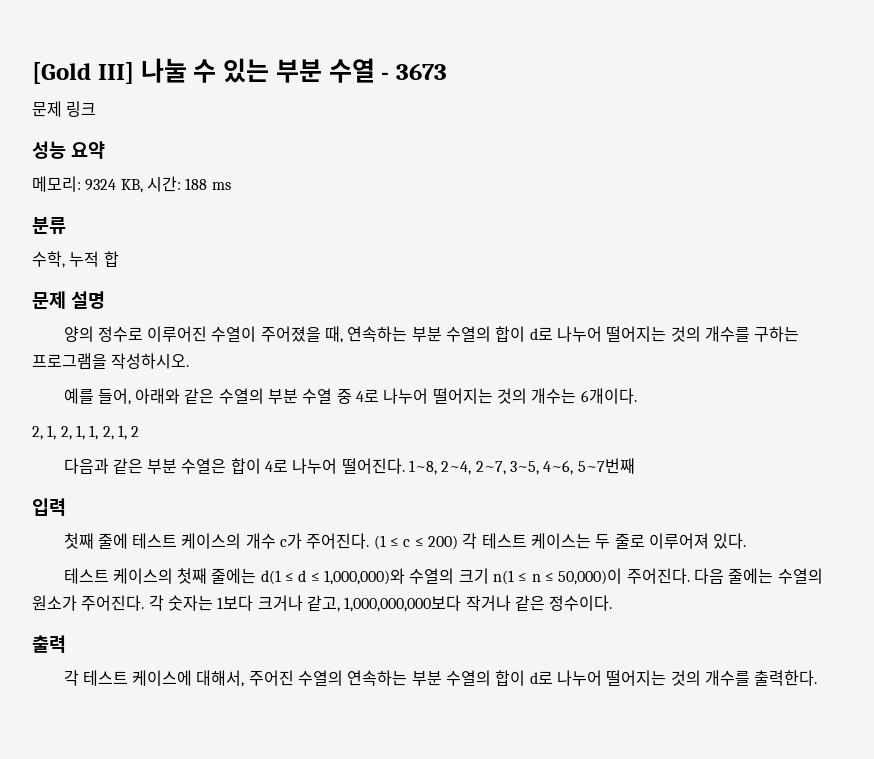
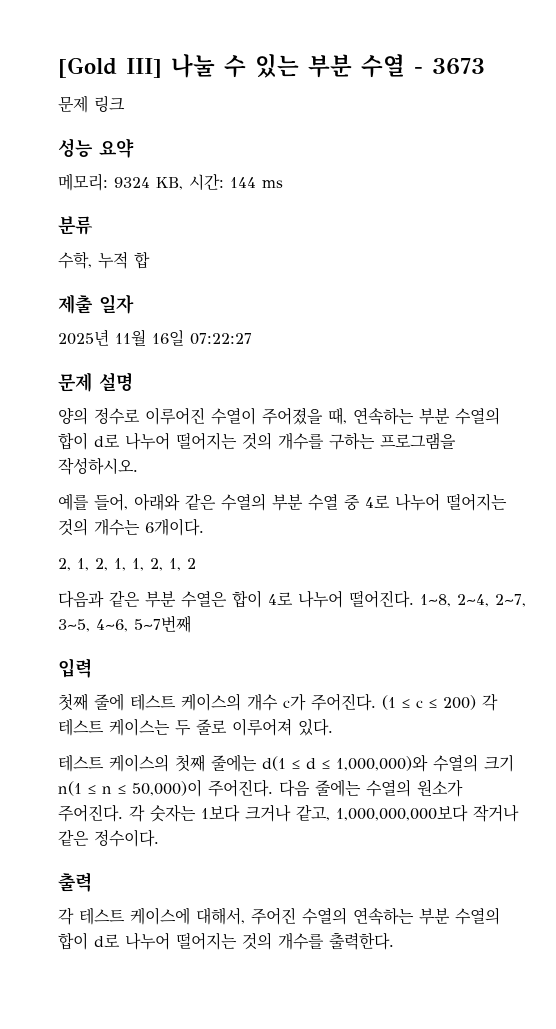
- 메모리: 9324 KB, 시간: 188 ms
+ 메모리: 9324 KB, 시간: 144 ms
+ 제출 일자
+ 2025년 11월 16일 07:22:27

